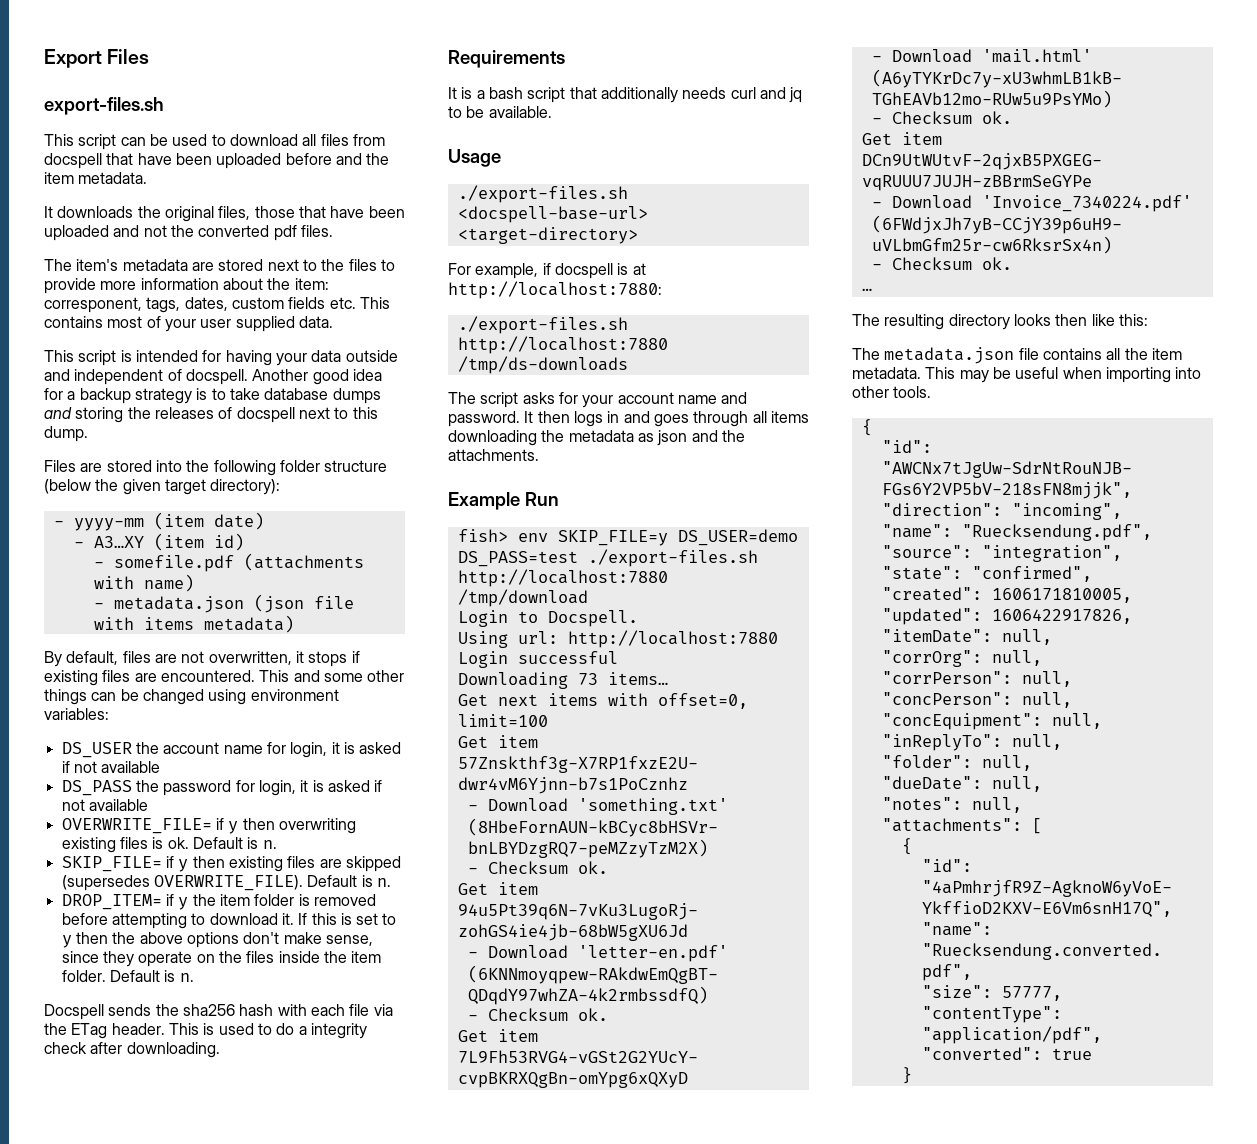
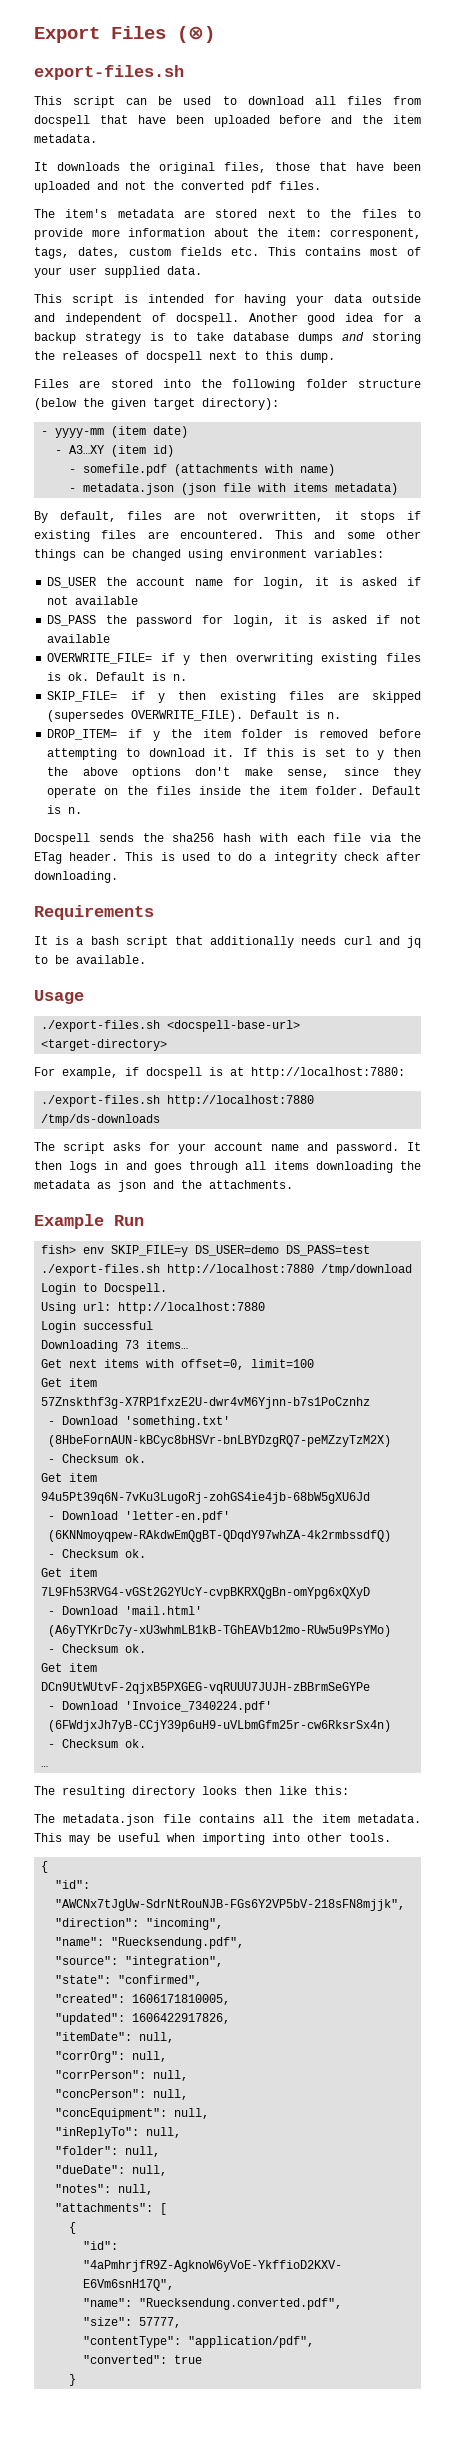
- Export Files
+ Export Files (⊗)

